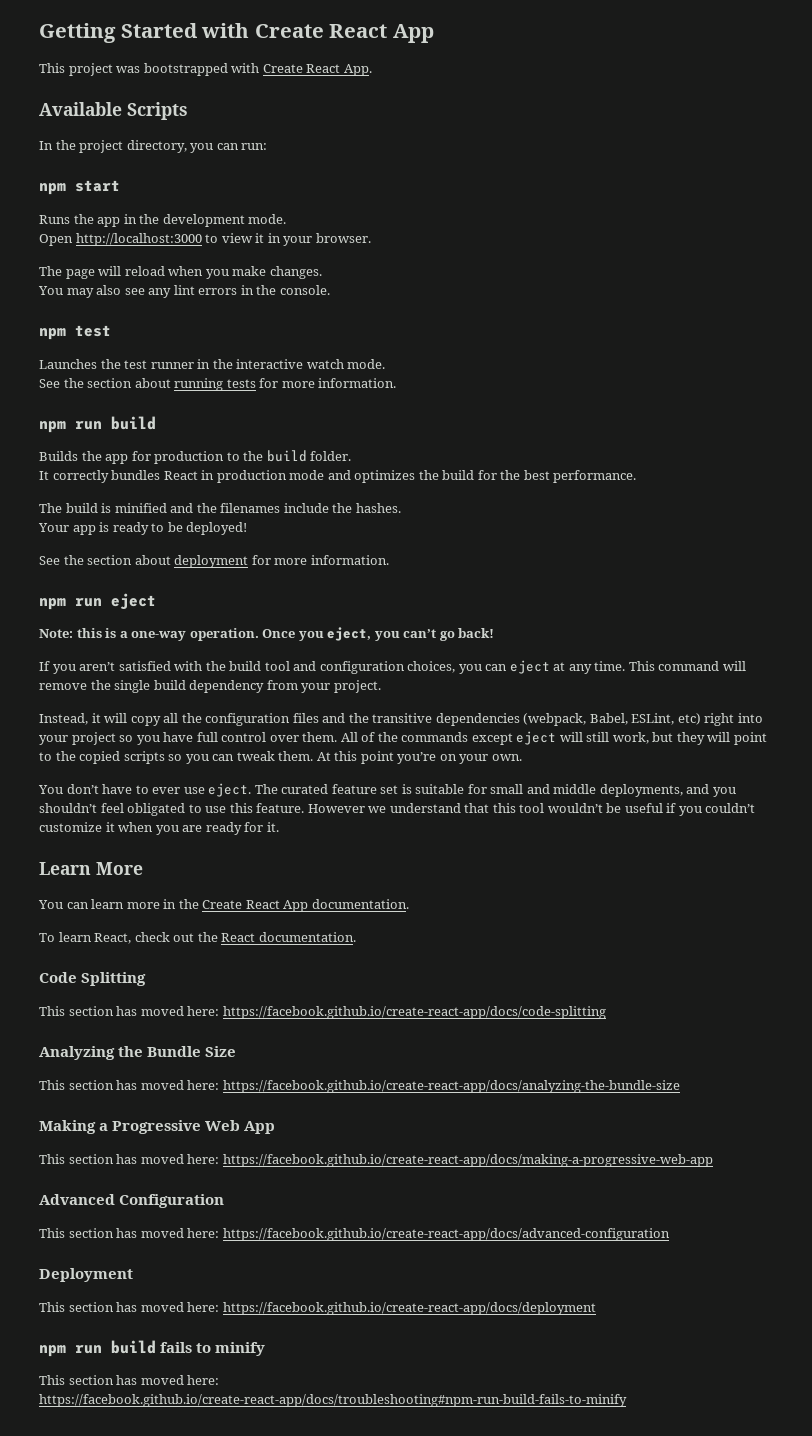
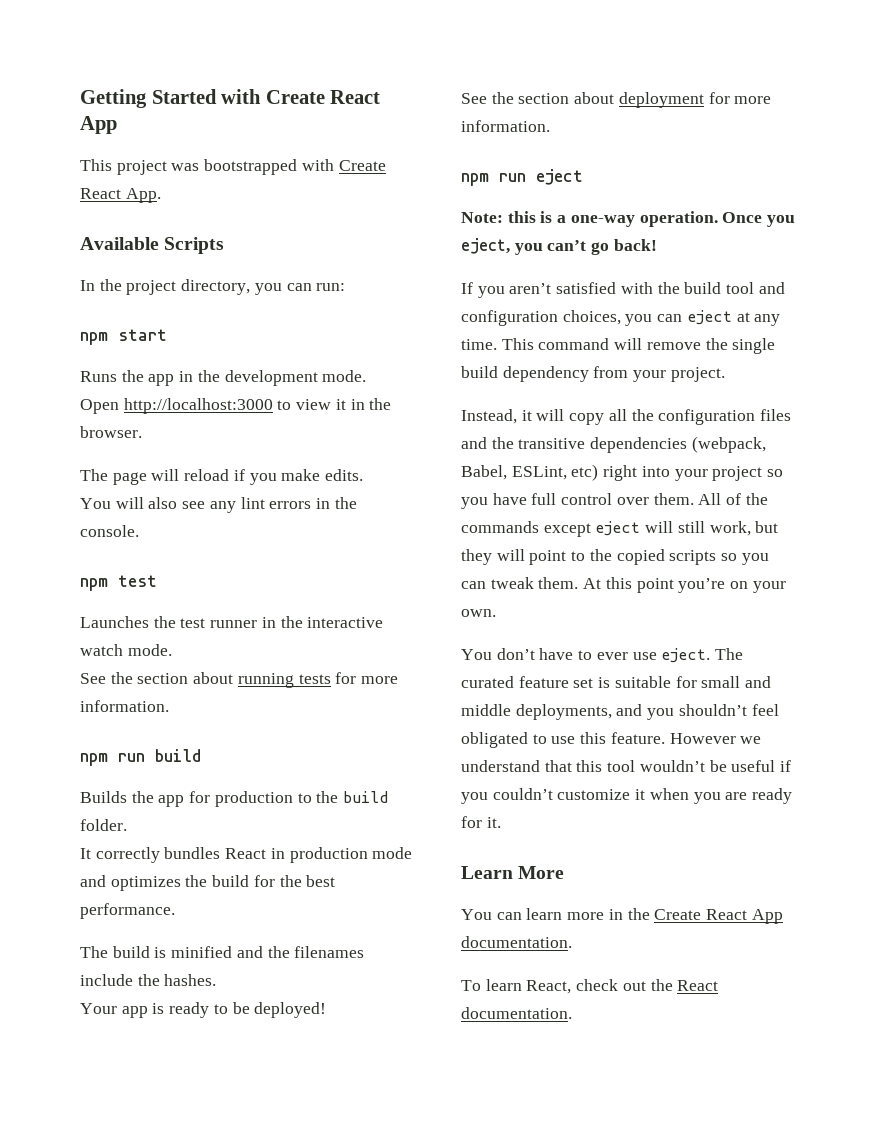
- Open http://localhost:3000 to view it in your browser.
+ Open http://localhost:3000 to view it in the browser.
- The page will reload when you make changes.
- You may also see any lint errors in the console.
+ The page will reload if you make edits.
+ You will also see any lint errors in the console.
- Code Splitting
- This section has moved here: https://facebook.github.io/create-react-app/docs/code-splitting
- Analyzing the Bundle Size
- This section has moved here: https://facebook.github.io/create-react-app/docs/analyzing-the-bundle-size
- Making a Progressive Web App
- This section has moved here: https://facebook.github.io/create-react-app/docs/making-a-progressive-web-app
- Advanced Configuration
- This section has moved here: https://facebook.github.io/create-react-app/docs/advanced-configuration
- Deployment
- This section has moved here: https://facebook.github.io/create-react-app/docs/deployment
- npm run build fails to minify
- This section has moved here: https://facebook.github.io/create-react-app/docs/troubleshooting#npm-run-build-fails-to-minify

